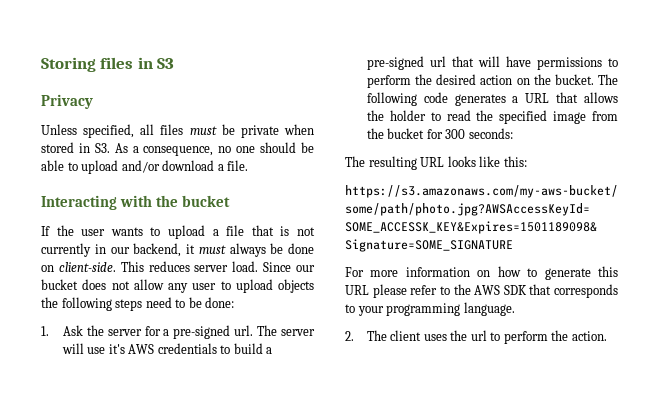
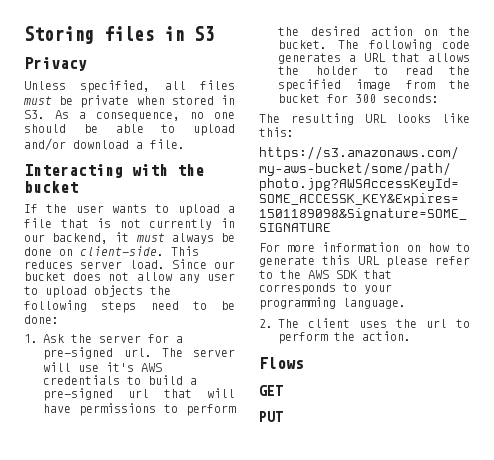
+ Flows
+ GET
+ PUT

